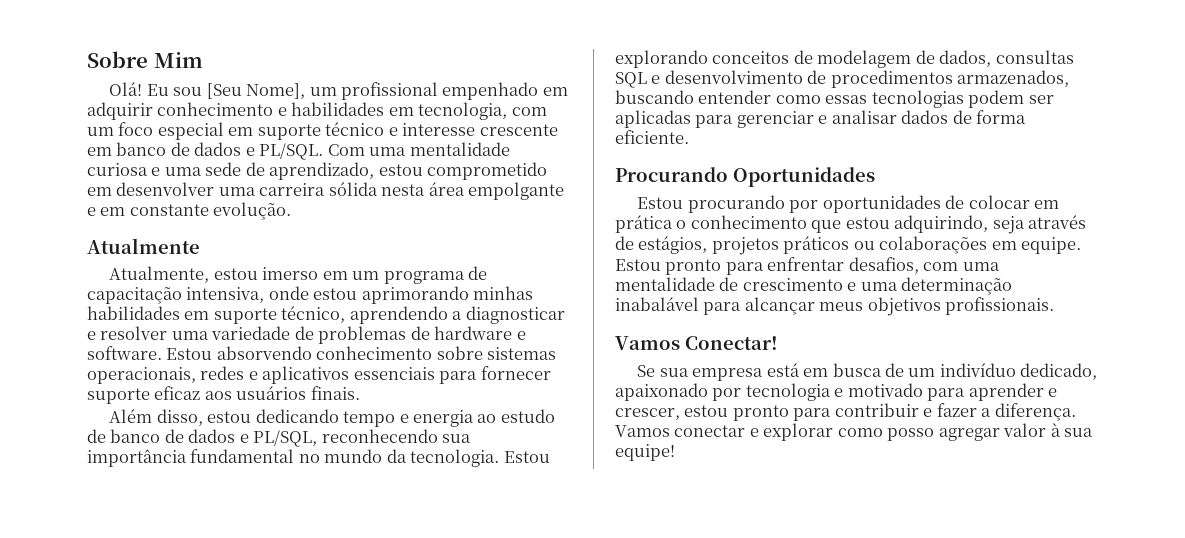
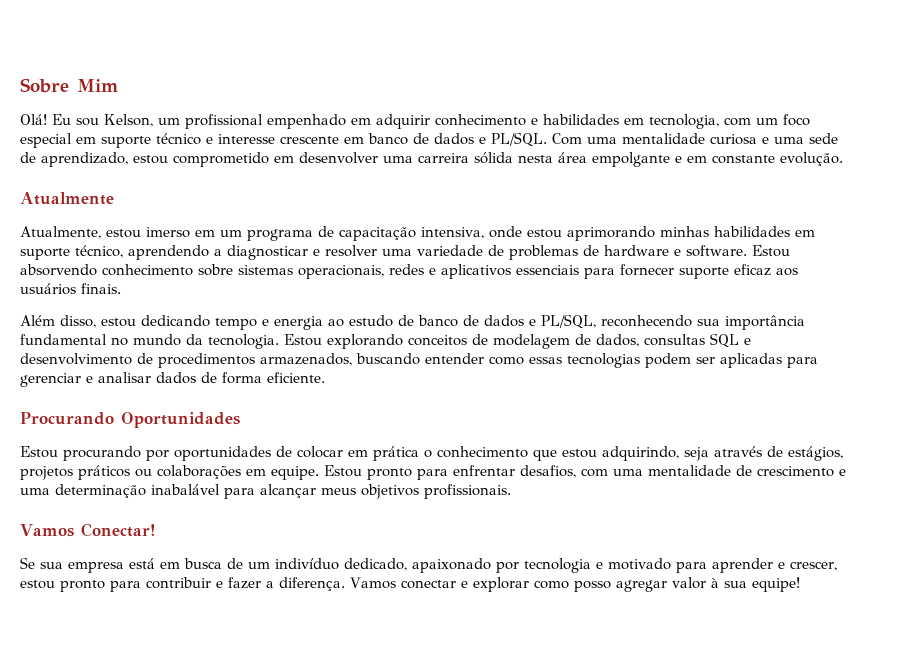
- Eu sou [Seu Nome], um profissional empenhado em adquirir conhecimento e habilidades em tecnologia, com um foco especial em suporte técnico e interesse crescente em banco de dados e PL/SQL.
+ Eu sou Kelson, um profissional empenhado em adquirir conhecimento e habilidades em tecnologia, com um foco especial em suporte técnico e interesse crescente em banco de dados e PL/SQL.

